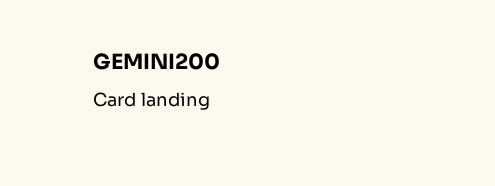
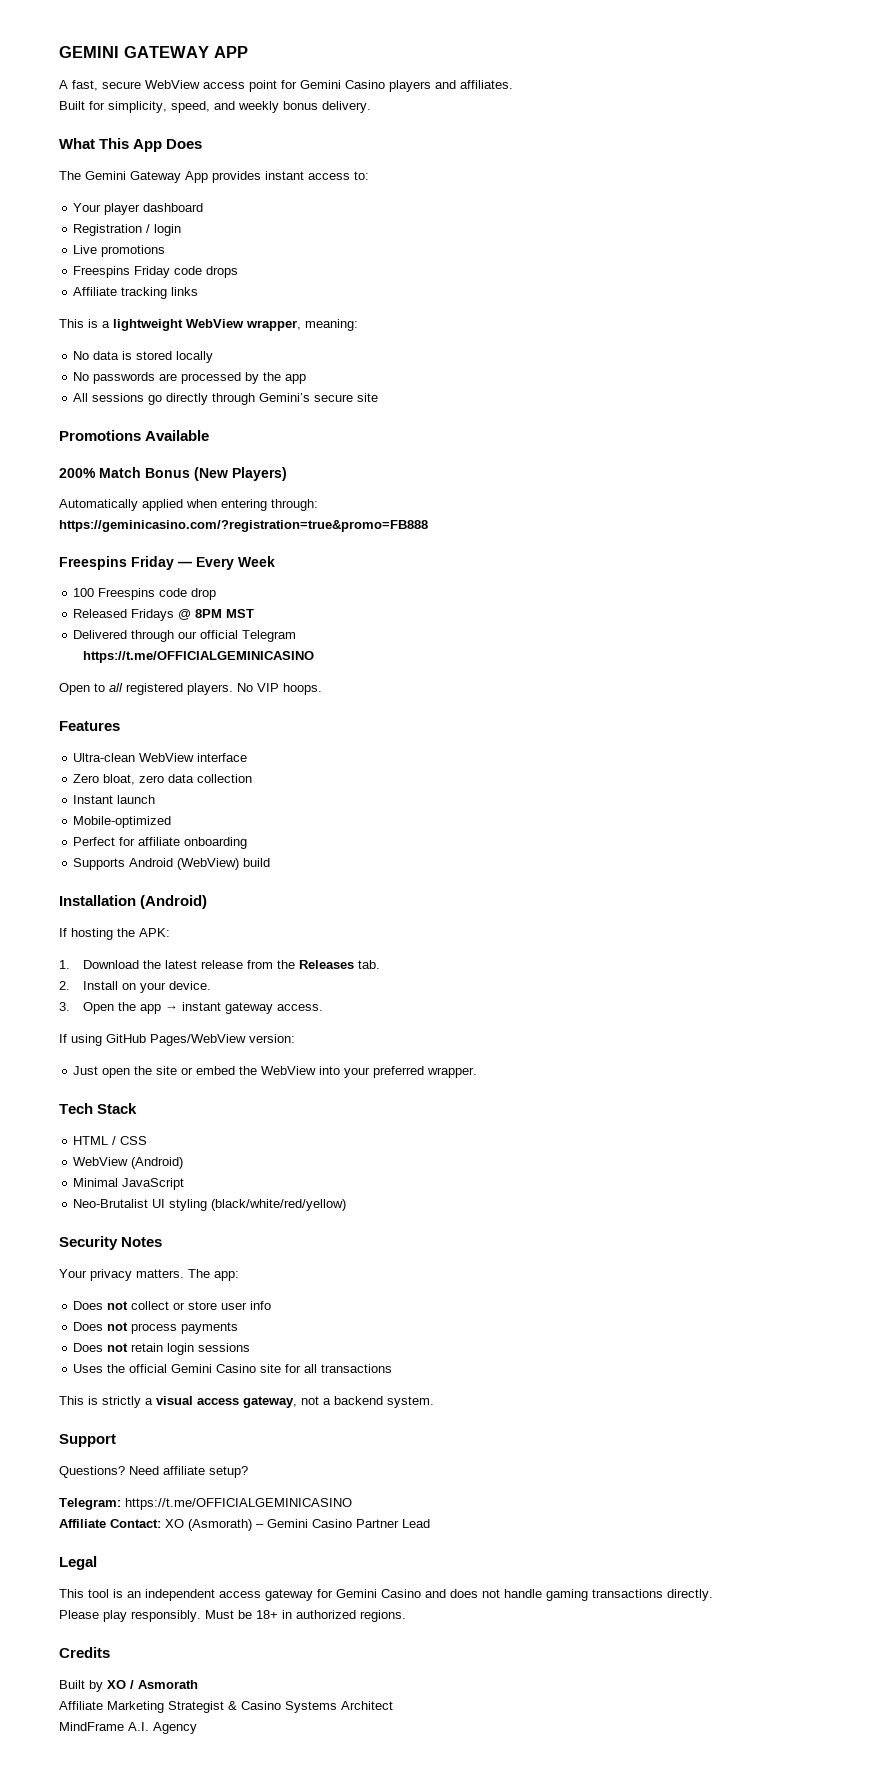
- GEMINI200
- Card landing
+ GEMINI GATEWAY APP
+ A fast, secure WebView access point for Gemini Casino players and affiliates.
+ Built for simplicity, speed, and weekly bonus delivery.
+ What This App Does
+ The Gemini Gateway App provides instant access to:
+ Your player dashboard
+ Registration / login
+ Live promotions
+ Freespins Friday code drops
+ Affiliate tracking links
+ This is a lightweight WebView wrapper, meaning:
+ No data is stored locally
+ No passwords are processed by the app
+ All sessions go directly through Gemini’s secure site
+ Promotions Available
+ 200% Match Bonus (New Players)
+ Automatically applied when entering through:
+ https://geminicasino.com/?registration=true&promo=FB888
+ Freespins Friday — Every Week
+ 100 Freespins code drop
+ Released Fridays @ 8PM MST
+ Delivered through our official Telegram
+ https://t.me/OFFICIALGEMINICASINO
+ Open to all registered players. No VIP hoops.
+ Features
+ Ultra-clean WebView interface
+ Zero bloat, zero data collection
+ Instant launch
+ Mobile-optimized
+ Perfect for affiliate onboarding
+ Supports Android (WebView) build
+ Installation (Android)
+ If hosting the APK:
+ 1. Download the latest release from the Releases tab.
+ 2. Install on your device.
+ 3. Open the app → instant gateway access.
+ If using GitHub Pages/WebView version:
+ Just open the site or embed the WebView into your preferred wrapper.
+ Tech Stack
+ HTML / CSS
+ WebView (Android)
+ Minimal JavaScript
+ Neo-Brutalist UI styling (black/white/red/yellow)
+ Security Notes
+ Your privacy matters. The app:
+ Does not collect or store user info
+ Does not process payments
+ Does not retain login sessions
+ Uses the official Gemini Casino site for all transactions
+ This is strictly a visual access gateway, not a backend system.
+ Support
+ Questions? Need affiliate setup?
+ Telegram: https://t.me/OFFICIALGEMINICASINO
+ Affiliate Contact: XO (Asmorath) – Gemini Casino Partner Lead
+ Legal
+ This tool is an independent access gateway for Gemini Casino and does not handle gaming transactions directly.
+ Please play responsibly. Must be 18+ in authorized regions.
+ Credits
+ Built by XO / Asmorath
+ Affiliate Marketing Strategist & Casino Systems Architect
+ MindFrame A.I. Agency

